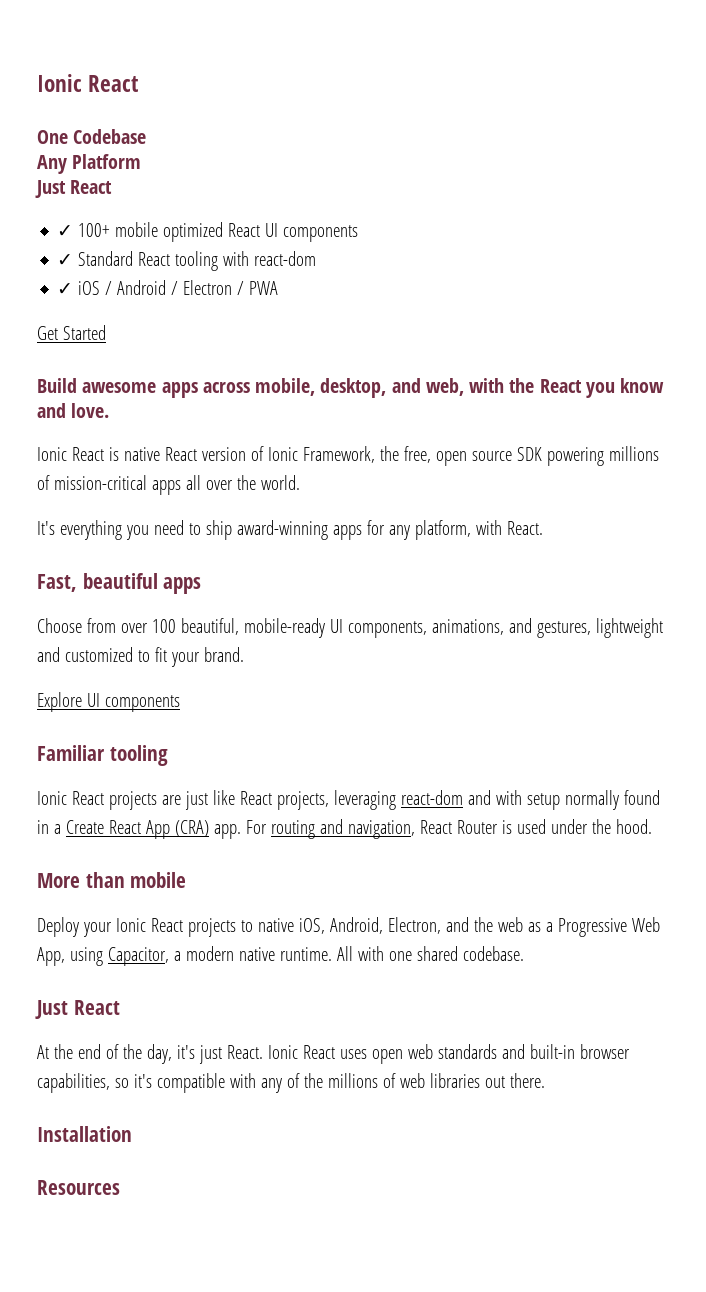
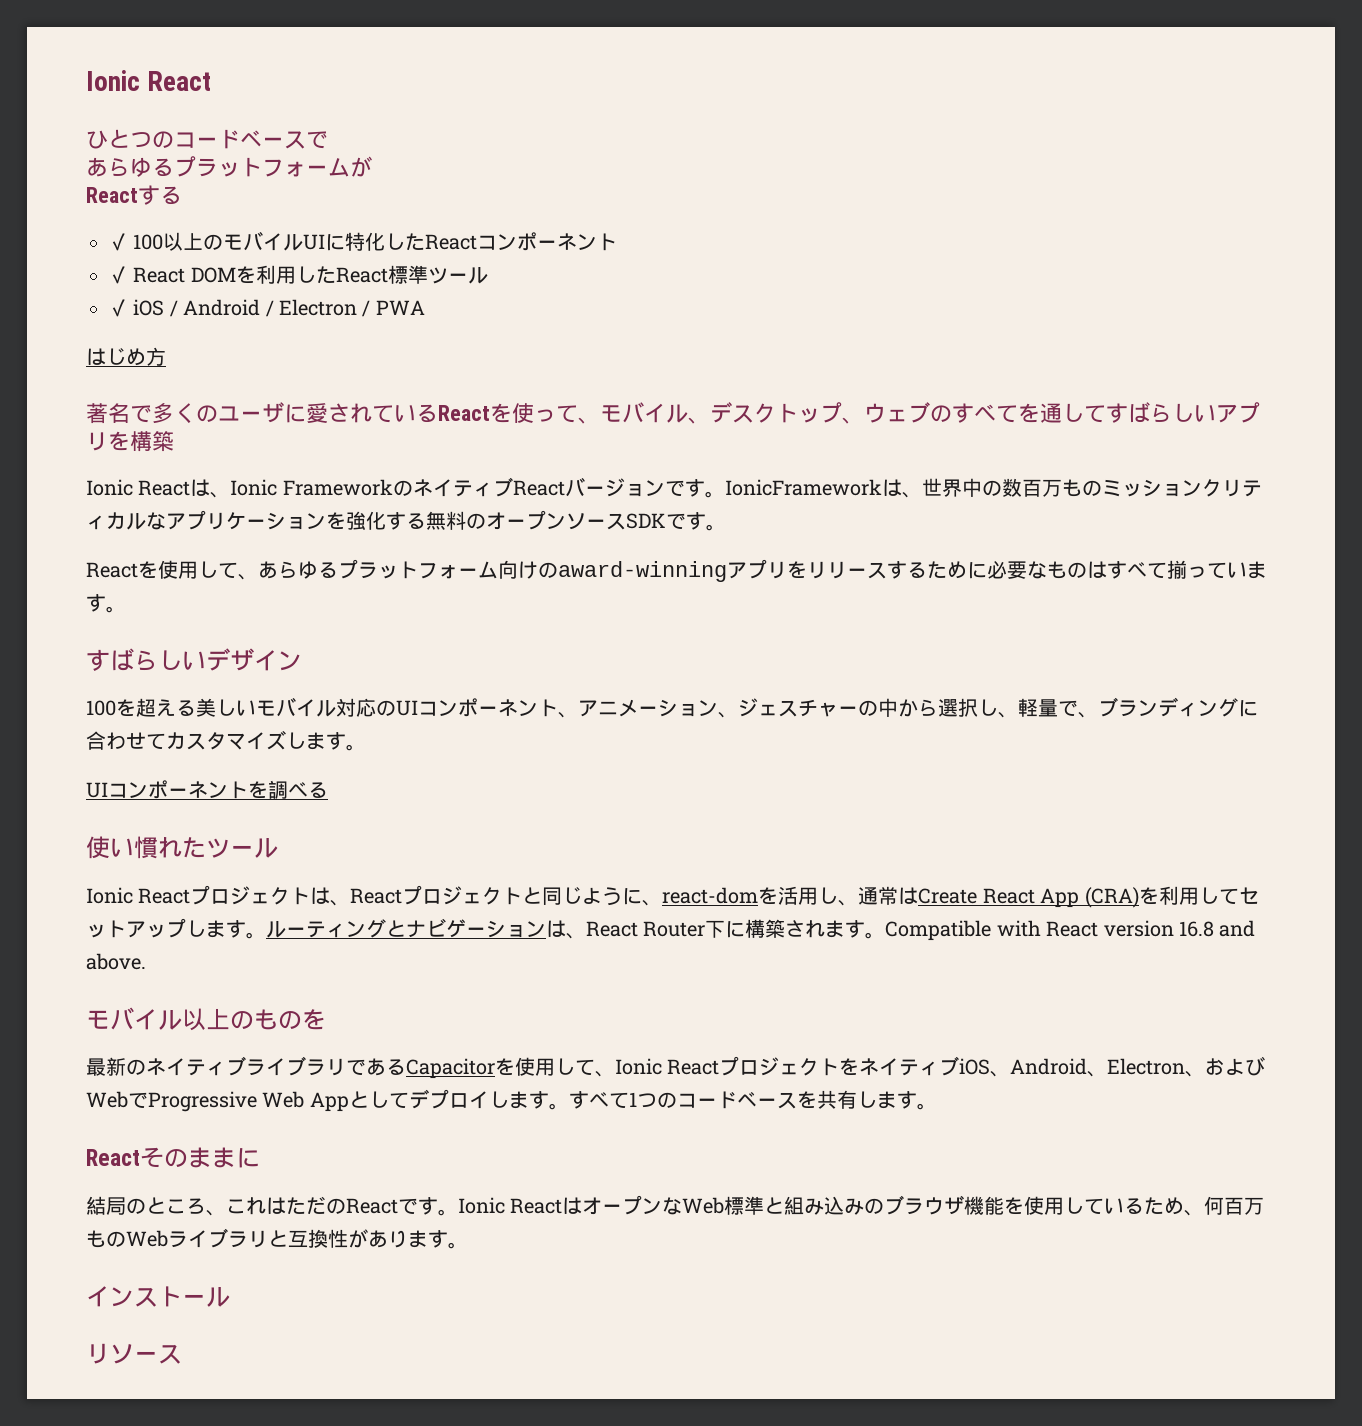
- One Codebase
- Any Platform
- Just React
- ✓ 100+ mobile optimized React UI components
- ✓ Standard React tooling with react-dom
+ ひとつのコードベースで
+ あらゆるプラットフォームが
+ Reactする
+ ✓ 100以上のモバイルUIに特化したReactコンポーネント
+ ✓ React DOMを利用したReact標準ツール
- Get Started
- Build awesome apps across mobile, desktop, and web, with the React you know and love.
- Ionic React is native React version of Ionic Framework, the free, open source SDK powering millions of mission-critical apps all over the world.
- It's everything you need to ship award-winning apps for any platform, with React.
- Fast, beautiful apps
- Choose from over 100 beautiful, mobile-ready UI components, animations, and gestures, lightweight and customized to fit your brand.
- Explore UI components
- Familiar tooling
- Ionic React projects are just like React projects, leveraging react-dom and with setup normally found in a Create React App (CRA) app. For routing and navigation, React Router is used under the hood.
- More than mobile
- Deploy your Ionic React projects to native iOS, Android, Electron, and the web as a Progressive Web App, using Capacitor, a modern native runtime. All with one shared codebase.
- Just React
- At the end of the day, it's just React. Ionic React uses open web standards and built-in browser capabilities, so it's compatible with any of the millions of web libraries out there.
- Installation
- Resources
+ はじめ方
+ 著名で多くのユーザに愛されているReactを使って、モバイル、デスクトップ、ウェブのすべてを通してすばらしいアプリを構築
+ Ionic Reactは、Ionic FrameworkのネイティブReactバージョンです。IonicFrameworkは、世界中の数百万ものミッションクリティカルなアプリケーションを強化する無料のオープンソースSDKです。
+ Reactを使用して、あらゆるプラットフォーム向けのaward-winningアプリをリリースするために必要なものはすべて揃っています。
+ すばらしいデザイン
+ 100を超える美しいモバイル対応のUIコンポーネント、アニメーション、ジェスチャーの中から選択し、軽量で、ブランディングに合わせてカスタマイズします。
+ UIコンポーネントを調べる
+ 使い慣れたツール
+ Ionic Reactプロジェクトは、Reactプロジェクトと同じように、react-domを活用し、通常はCreate React App (CRA)を利用してセットアップします。ルーティングとナビゲーションは、React Router下に構築されます。Compatible with React version 16.8 and above.
+ モバイル以上のものを
+ 最新のネイティブライブラリであるCapacitorを使用して、Ionic ReactプロジェクトをネイティブiOS、Android、Electron、およびWebでProgressive Web Appとしてデプロイします。すべて1つのコードベースを共有します。
+ Reactそのままに
+ 結局のところ、これはただのReactです。Ionic ReactはオープンなWeb標準と組み込みのブラウザ機能を使用しているため、何百万ものWebライブラリと互換性があります。
+ インストール
+ リソース

